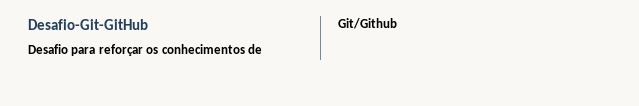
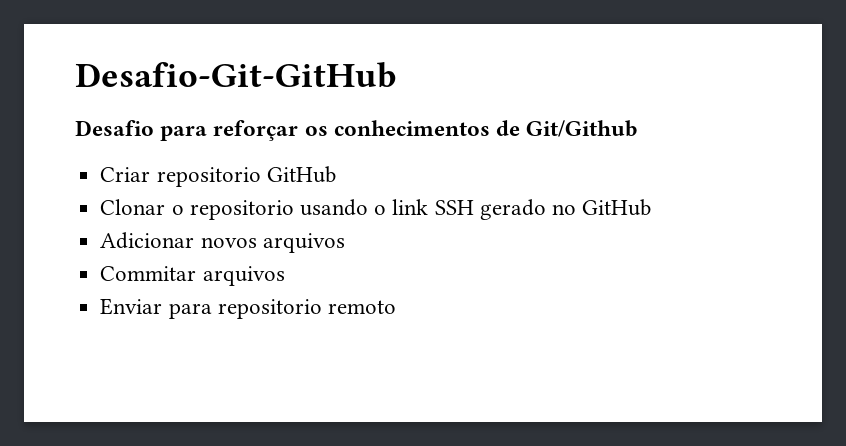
+ Criar repositorio GitHub
+ Clonar o repositorio usando o link SSH gerado no GitHub
+ Adicionar novos arquivos
+ Commitar arquivos
+ Enviar para repositorio remoto

